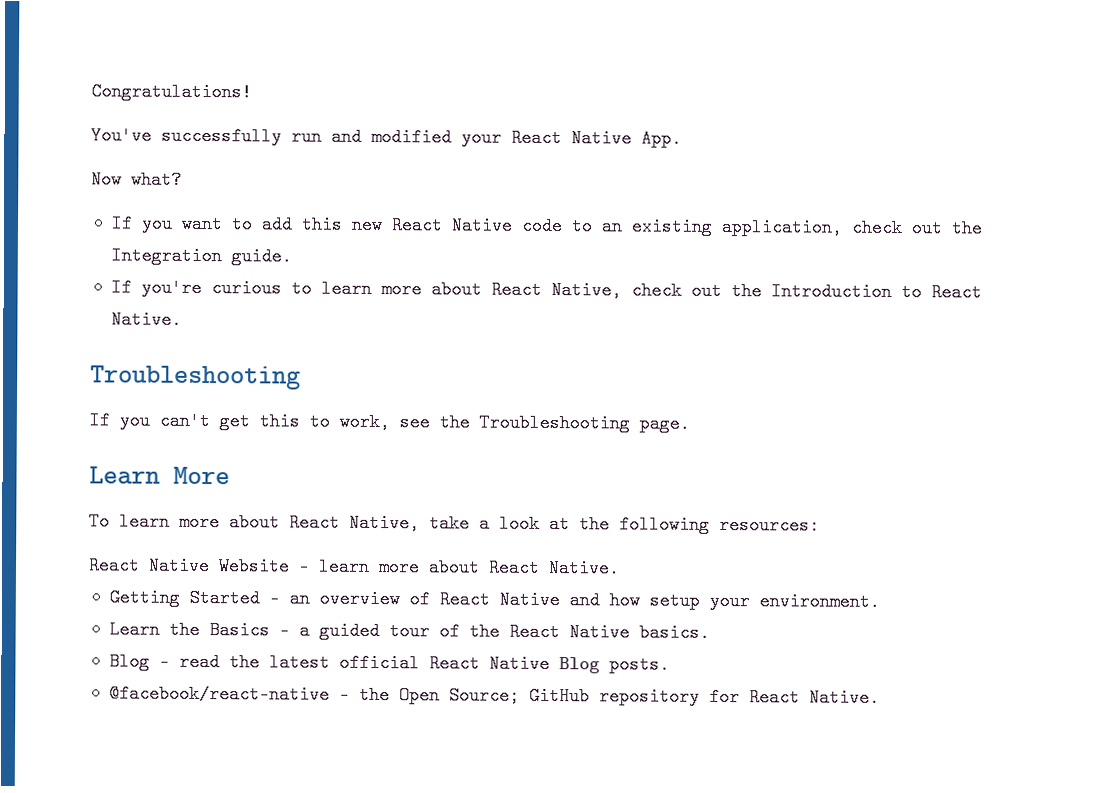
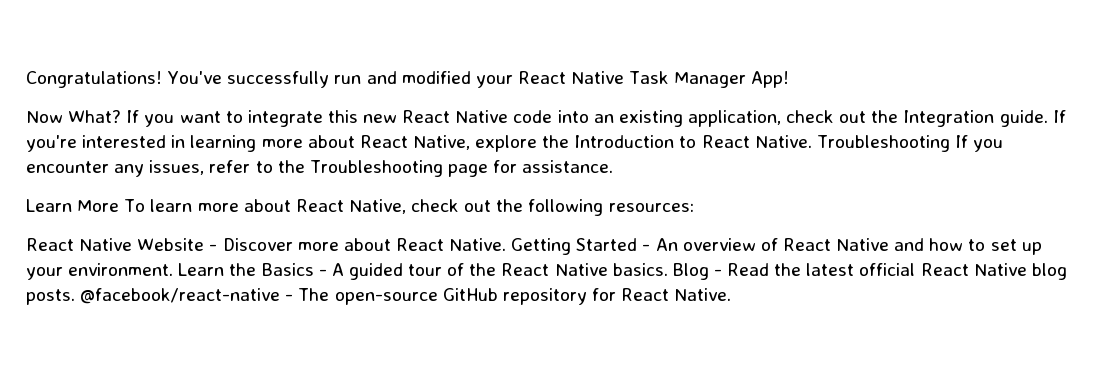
- Congratulations!
- You've successfully run and modified your React Native App.
+ Congratulations! You've successfully run and modified your React Native Task Manager App!
- Now what?
- If you want to add this new React Native code to an existing application, check out the Integration guide.
- If you're curious to learn more about React Native, check out the Introduction to React Native.
- Troubleshooting
- If you can't get this to work, see the Troubleshooting page.
- Learn More
- To learn more about React Native, take a look at the following resources:
+ Now What? If you want to integrate this new React Native code into an existing application, check out the Integration guide. If you're interested in learning more about React Native, explore the Introduction to React Native. Troubleshooting If you encounter any issues, refer to the Troubleshooting page for assistance.
+ Learn More To learn more about React Native, check out the following resources:
- React Native Website - learn more about React Native.
- Getting Started - an overview of React Native and how setup your environment.
- Learn the Basics - a guided tour of the React Native basics.
- Blog - read the latest official React Native Blog posts.
- @facebook/react-native - the Open Source; GitHub repository for React Native.
+ React Native Website - Discover more about React Native. Getting Started - An overview of React Native and how to set up your environment. Learn the Basics - A guided tour of the React Native basics. Blog - Read the latest official React Native blog posts. @facebook/react-native - The open-source GitHub repository for React Native.

